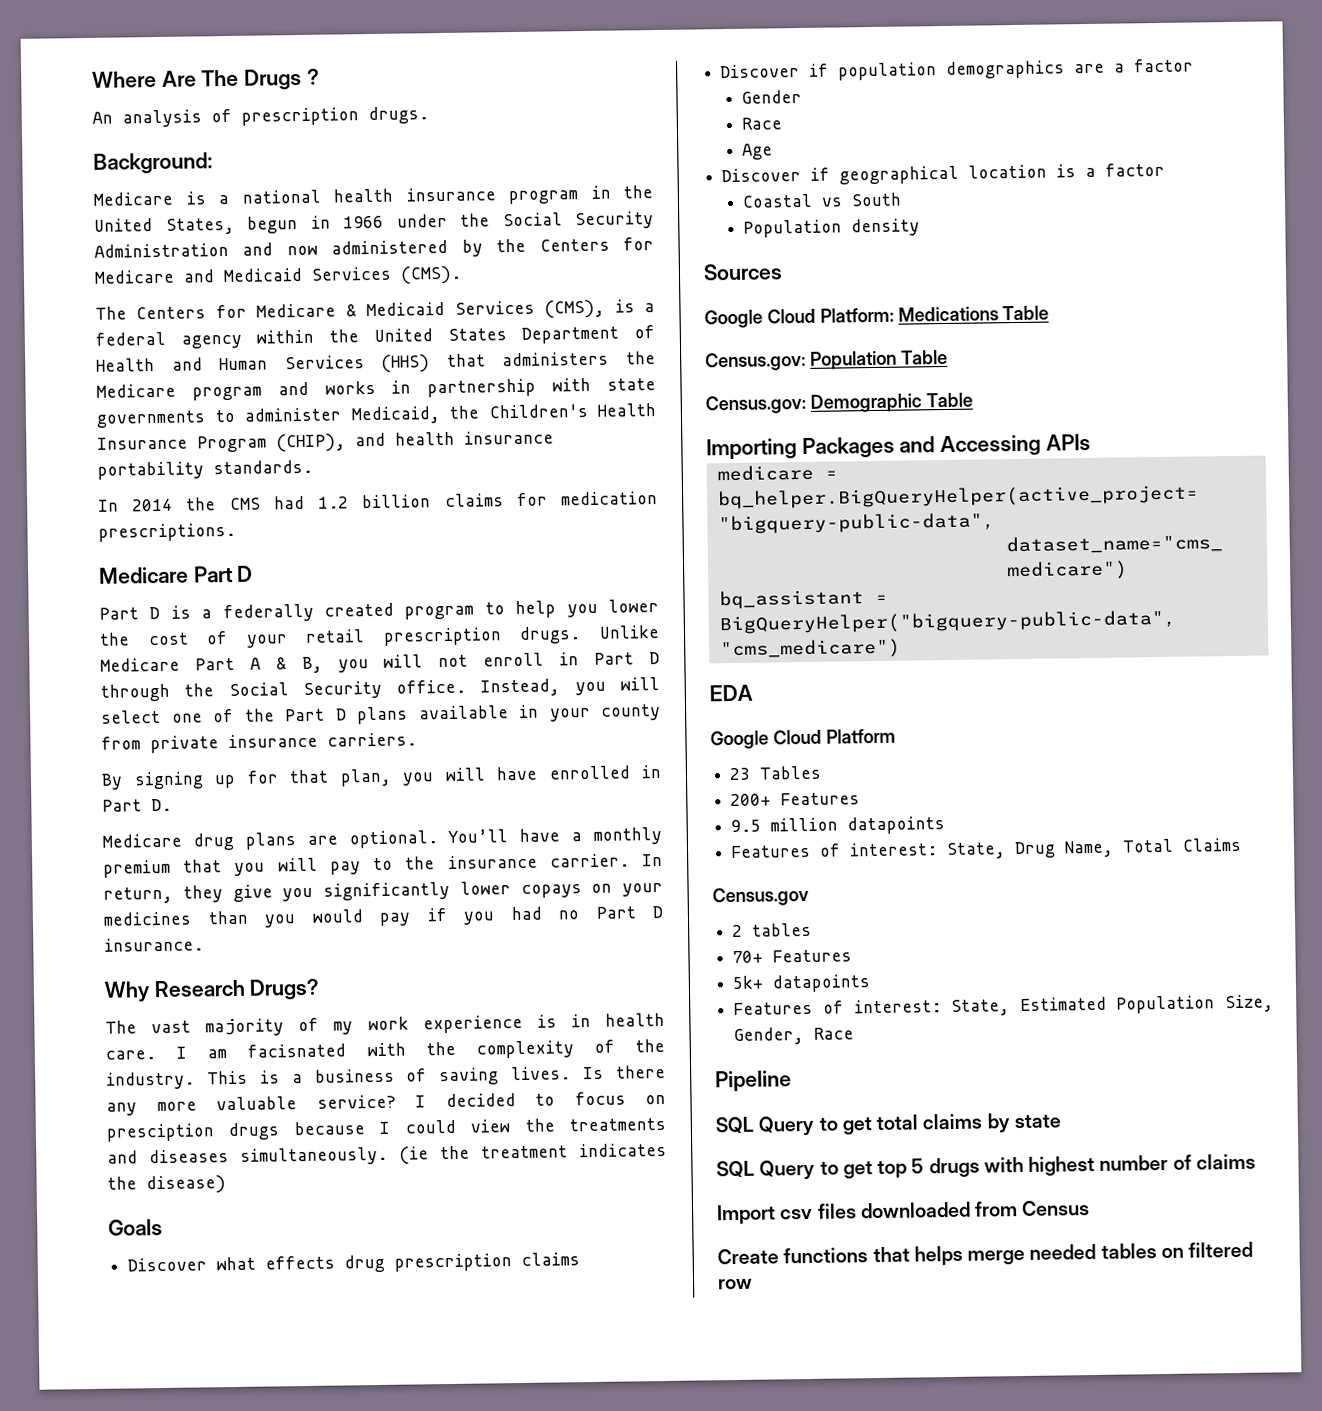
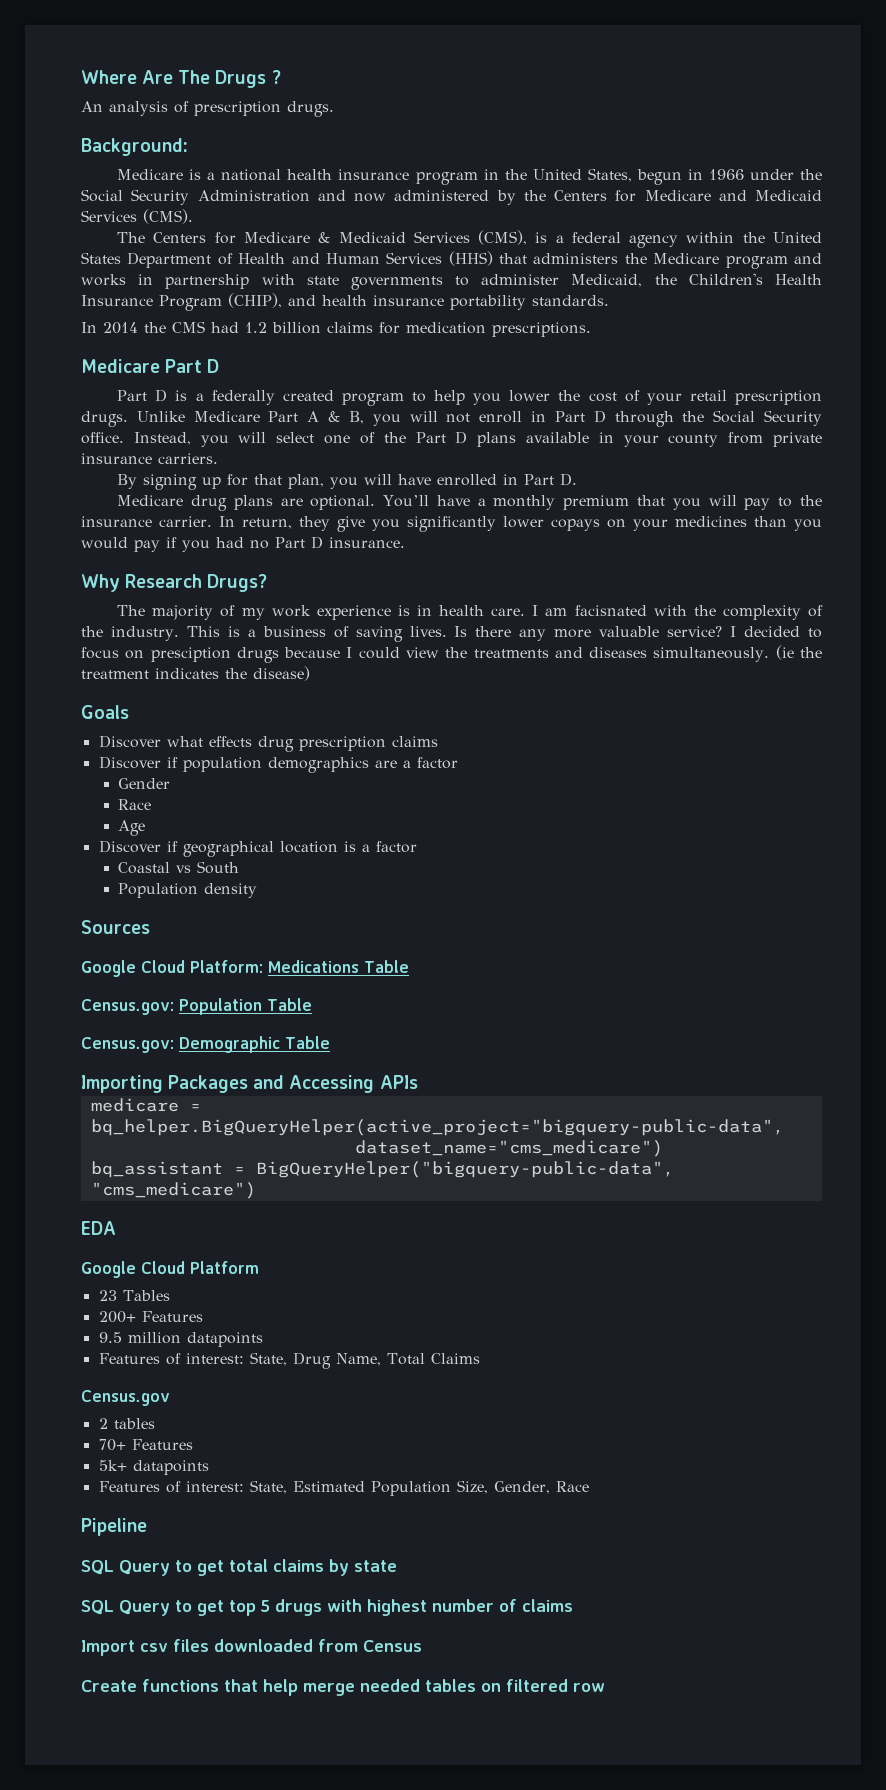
- The vast majority of my work experience is in health care.
+ The majority of my work experience is in health care.
- Create functions that helps merge needed tables on filtered row
+ Create functions that help merge needed tables on filtered row

